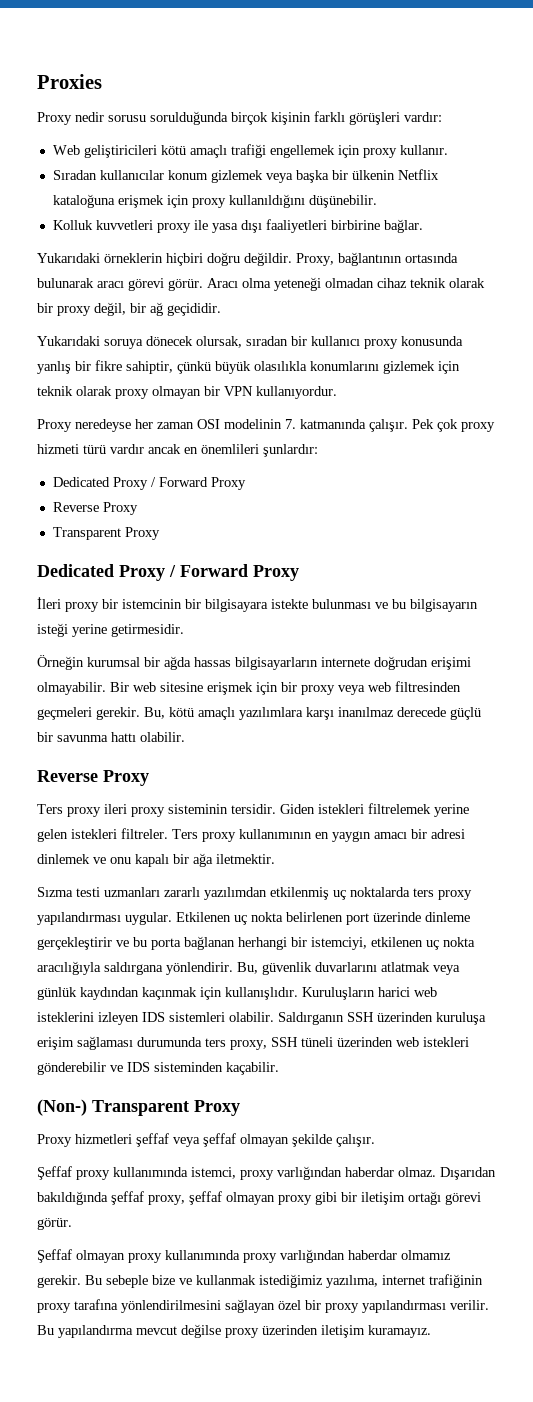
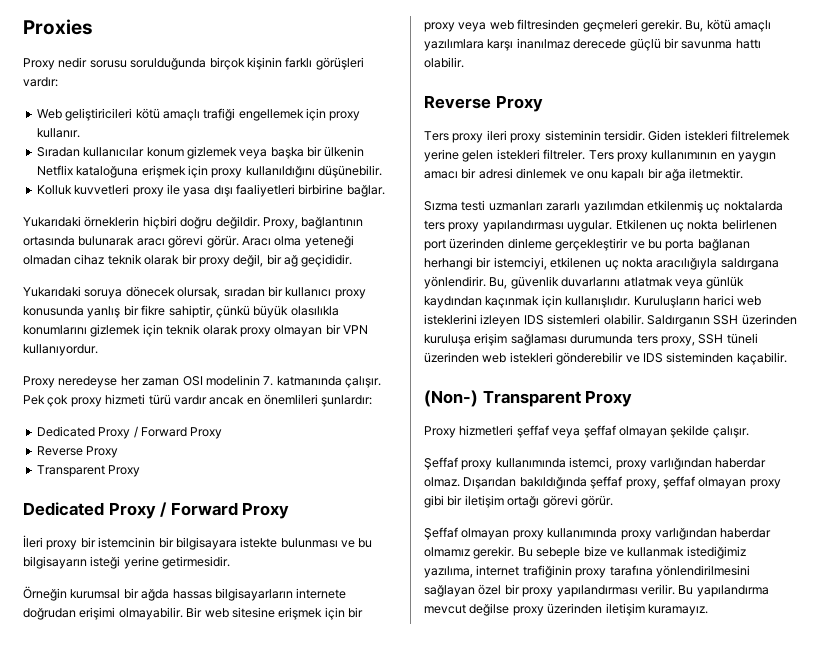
- Etkilenen uç nokta belirlenen port üzerinde dinleme gerçekleştirir ve bu porta bağlanan herhangi bir istemciyi, etkilenen uç nokta aracılığıyla saldırgana yönlendirir.
+ Etkilenen uç nokta belirlenen port üzerinden dinleme gerçekleştirir ve bu porta bağlanan herhangi bir istemciyi, etkilenen uç nokta aracılığıyla saldırgana yönlendirir.

